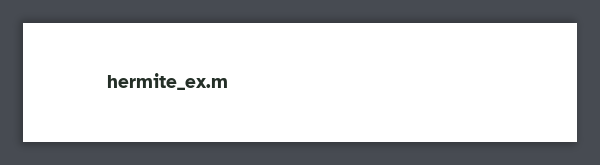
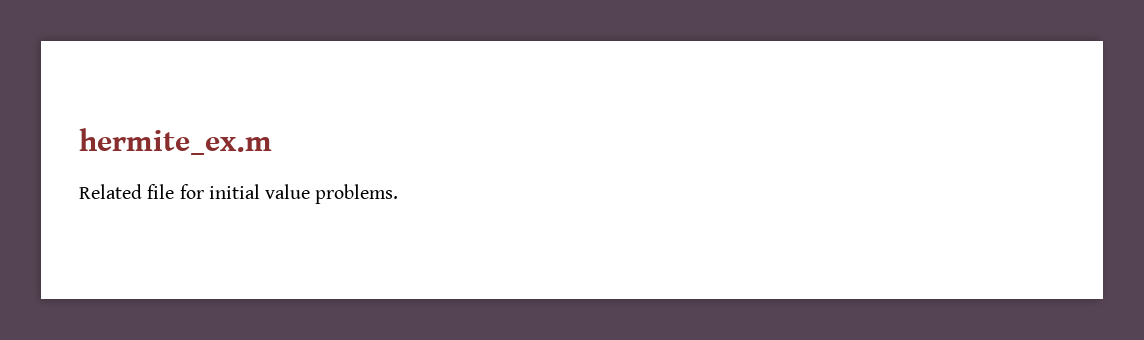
+ Related file for initial value problems.

